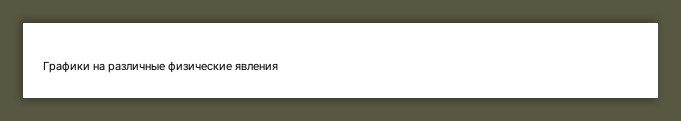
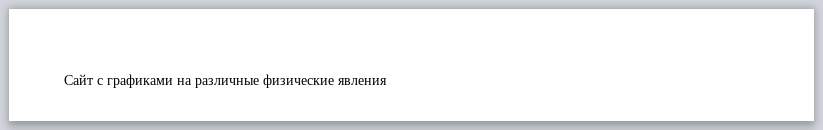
- Графики на различные физические явления
+ Сайт с графиками на различные физические явления

